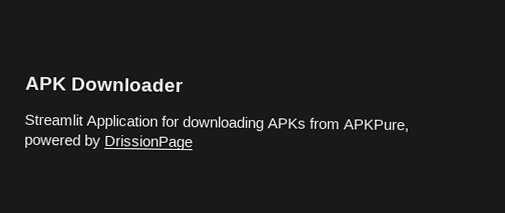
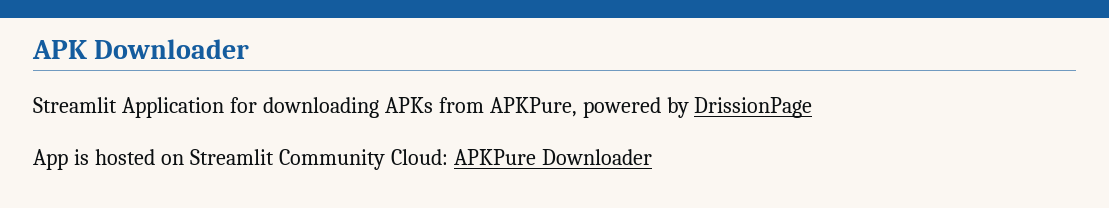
+ App is hosted on Streamlit Community Cloud: APKPure Downloader

